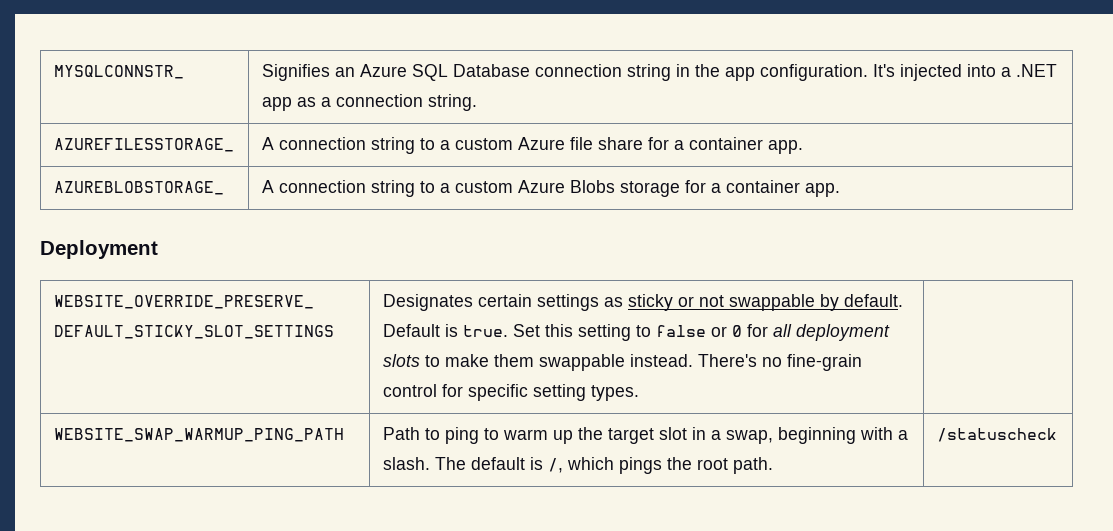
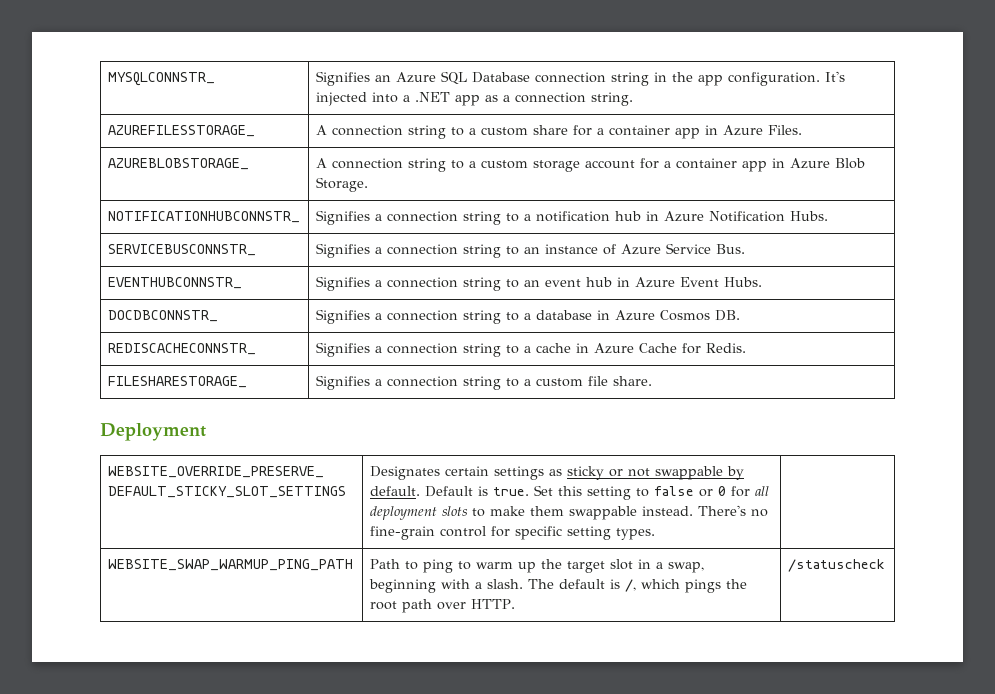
- AZUREFILESSTORAGE_ | A connection string to a custom Azure file share for a container app.
+ AZUREFILESSTORAGE_ | A connection string to a custom share for a container app in Azure Files.
- AZUREBLOBSTORAGE_ | A connection string to a custom Azure Blobs storage for a container app.
+ AZUREBLOBSTORAGE_ | A connection string to a custom storage account for a container app in Azure Blob Storage.
+ NOTIFICATIONHUBCONNSTR_ | Signifies a connection string to a notification hub in Azure Notification Hubs.
+ SERVICEBUSCONNSTR_ | Signifies a connection string to an instance of Azure Service Bus.
+ EVENTHUBCONNSTR_ | Signifies a connection string to an event hub in Azure Event Hubs.
+ DOCDBCONNSTR_ | Signifies a connection string to a database in Azure Cosmos DB.
+ REDISCACHECONNSTR_ | Signifies a connection string to a cache in Azure Cache for Redis.
+ FILESHARESTORAGE_ | Signifies a connection string to a custom file share.
- WEBSITE_SWAP_WARMUP_PING_PATH | Path to ping to warm up the target slot in a swap, beginning with a slash. The default is /, which pings the root path. | /statuscheck
+ WEBSITE_SWAP_WARMUP_PING_PATH | Path to ping to warm up the target slot in a swap, beginning with a slash. The default is /, which pings the root path over HTTP. | /statuscheck

